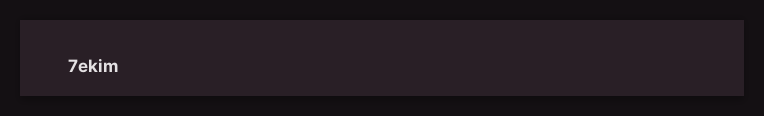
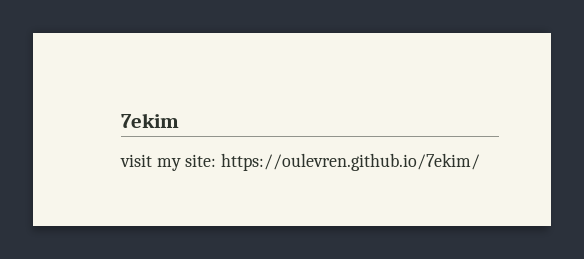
+ visit my site: https://oulevren.github.io/7ekim/

